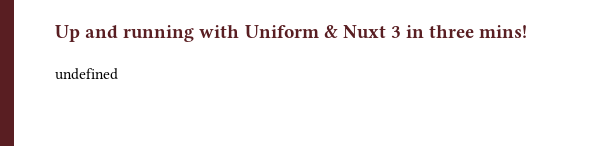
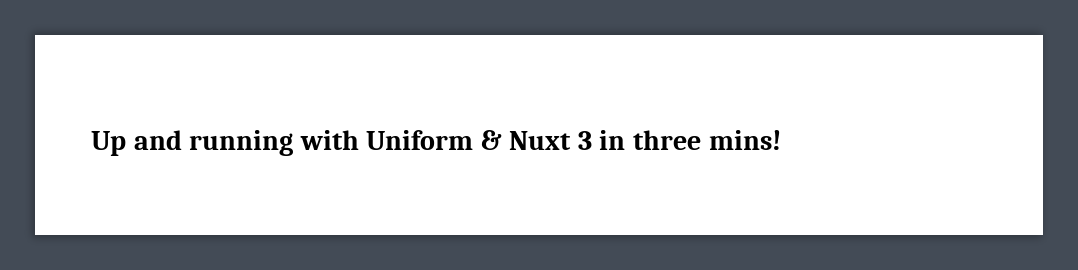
- undefined

